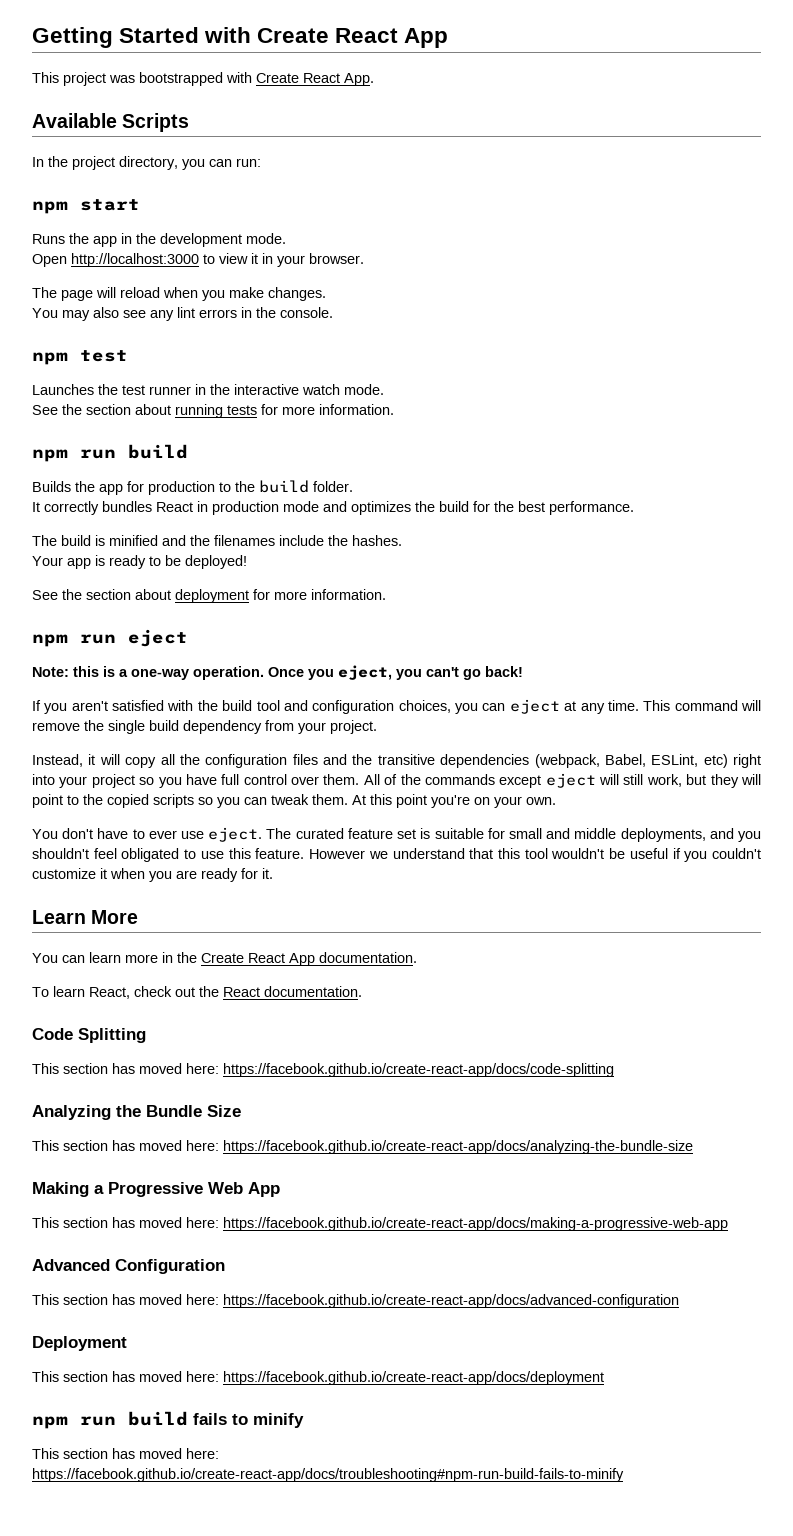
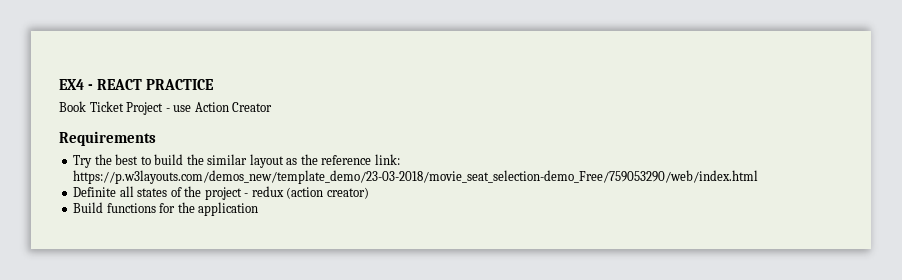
- Getting Started with Create React App
- This project was bootstrapped with Create React App.
- Available Scripts
- In the project directory, you can run:
- npm start
- Runs the app in the development mode.
- Open http://localhost:3000 to view it in your browser.
- The page will reload when you make changes.
- You may also see any lint errors in the console.
- npm test
- Launches the test runner in the interactive watch mode.
- See the section about running tests for more information.
- npm run build
- Builds the app for production to the build folder.
- It correctly bundles React in production mode and optimizes the build for the best performance.
- The build is minified and the filenames include the hashes.
- Your app is ready to be deployed!
- See the section about deployment for more information.
- npm run eject
- Note: this is a one-way operation. Once you eject, you can't go back!
- If you aren't satisfied with the build tool and configuration choices, you can eject at any time. This command will remove the single build dependency from your project.
- Instead, it will copy all the configuration files and the transitive dependencies (webpack, Babel, ESLint, etc) right into your project so you have full control over them. All of the commands except eject will still work, but they will point to the copied scripts so you can tweak them. At this point you're on your own.
- You don't have to ever use eject. The curated feature set is suitable for small and middle deployments, and you shouldn't feel obligated to use this feature. However we understand that this tool wouldn't be useful if you couldn't customize it when you are ready for it.
- Learn More
- You can learn more in the Create React App documentation.
- To learn React, check out the React documentation.
- Code Splitting
- This section has moved here: https://facebook.github.io/create-react-app/docs/code-splitting
- Analyzing the Bundle Size
- This section has moved here: https://facebook.github.io/create-react-app/docs/analyzing-the-bundle-size
- Making a Progressive Web App
- This section has moved here: https://facebook.github.io/create-react-app/docs/making-a-progressive-web-app
- Advanced Configuration
- This section has moved here: https://facebook.github.io/create-react-app/docs/advanced-configuration
- Deployment
- This section has moved here: https://facebook.github.io/create-react-app/docs/deployment
- npm run build fails to minify
- This section has moved here: https://facebook.github.io/create-react-app/docs/troubleshooting#npm-run-build-fails-to-minify
+ EX4 - REACT PRACTICE
+ Book Ticket Project - use Action Creator
+ Requirements
+ Try the best to build the similar layout as the reference link: https://p.w3layouts.com/demos_new/template_demo/23-03-2018/movie_seat_selection-demo_Free/759053290/web/index.html
+ Definite all states of the project - redux (action creator)
+ Build functions for the application

